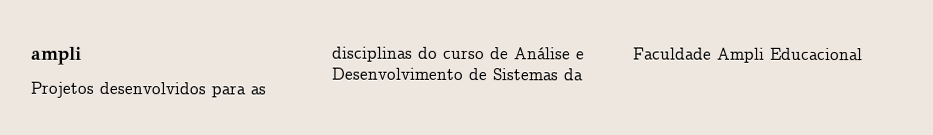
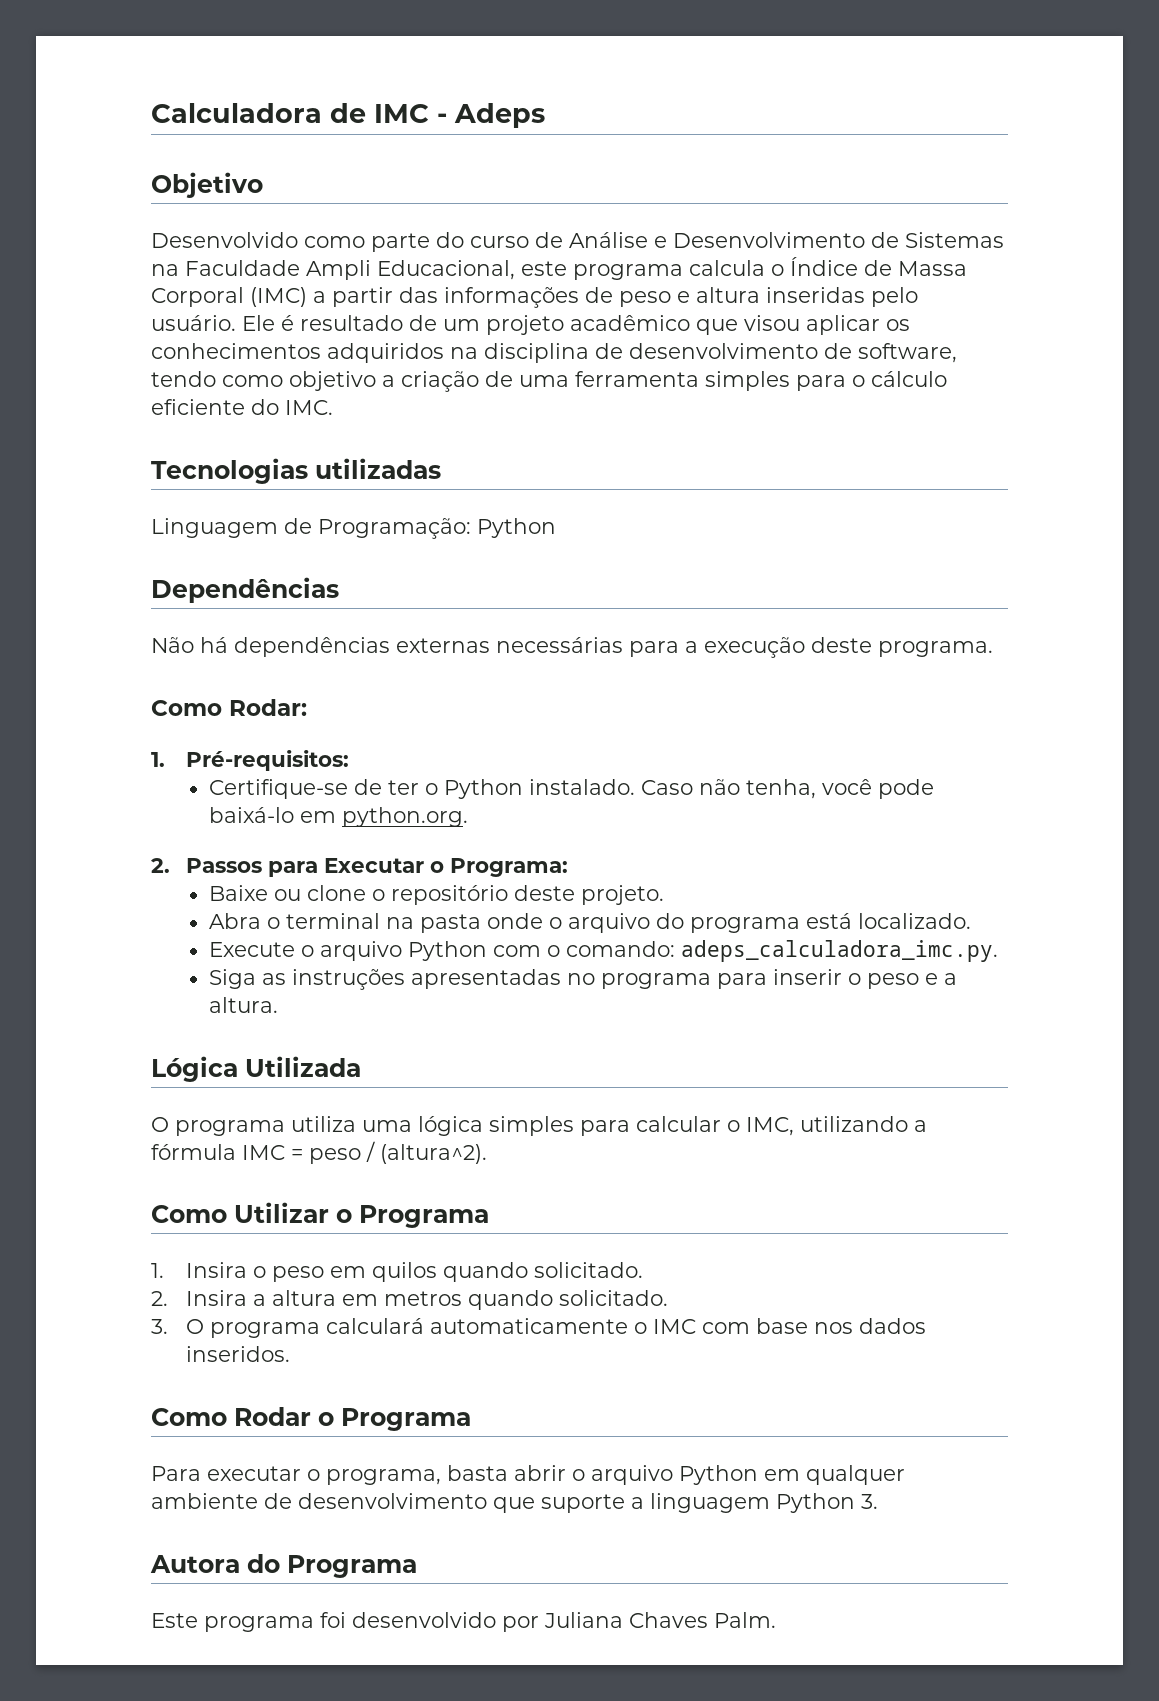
- ampli
- Projetos desenvolvidos para as disciplinas do curso de Análise e Desenvolvimento de Sistemas da Faculdade Ampli Educacional
+ Calculadora de IMC - Adeps
+ Objetivo
+ Desenvolvido como parte do curso de Análise e Desenvolvimento de Sistemas na Faculdade Ampli Educacional, este programa calcula o Índice de Massa Corporal (IMC) a partir das informações de peso e altura inseridas pelo usuário. Ele é resultado de um projeto acadêmico que visou aplicar os conhecimentos adquiridos na disciplina de desenvolvimento de software, tendo como objetivo a criação de uma ferramenta simples para o cálculo eficiente do IMC.
+ Tecnologias utilizadas
+ Linguagem de Programação: Python
+ Dependências
+ Não há dependências externas necessárias para a execução deste programa.
+ Como Rodar:
+ 1. Pré-requisitos:
+ Certifique-se de ter o Python instalado. Caso não tenha, você pode baixá-lo em python.org.
+ 2. Passos para Executar o Programa:
+ Baixe ou clone o repositório deste projeto.
+ Abra o terminal na pasta onde o arquivo do programa está localizado.
+ Execute o arquivo Python com o comando: adeps_calculadora_imc.py.
+ Siga as instruções apresentadas no programa para inserir o peso e a altura.
+ Lógica Utilizada
+ O programa utiliza uma lógica simples para calcular o IMC, utilizando a fórmula IMC = peso / (altura^2).
+ Como Utilizar o Programa
+ 1. Insira o peso em quilos quando solicitado.
+ 2. Insira a altura em metros quando solicitado.
+ 3. O programa calculará automaticamente o IMC com base nos dados inseridos.
+ Como Rodar o Programa
+ Para executar o programa, basta abrir o arquivo Python em qualquer ambiente de desenvolvimento que suporte a linguagem Python 3.
+ Autora do Programa
+ Este programa foi desenvolvido por Juliana Chaves Palm.

